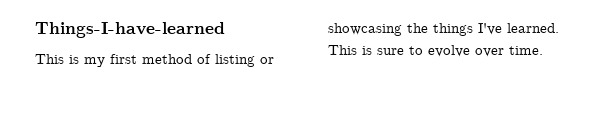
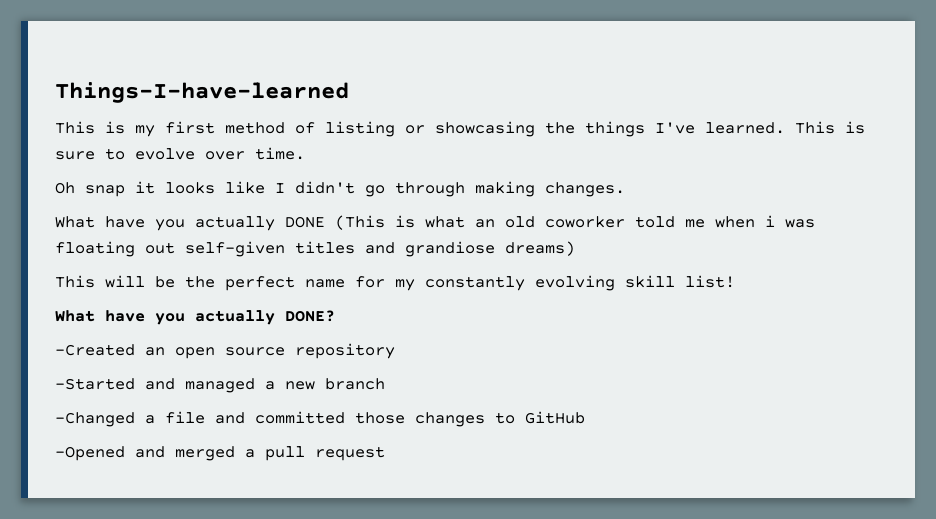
+ Oh snap it looks like I didn't go through making changes.
+ What have you actually DONE (This is what an old coworker told me when i was floating out self-given titles and grandiose dreams)
+ This will be the perfect name for my constantly evolving skill list!
+ What have you actually DONE?
+ -Created an open source repository
+ -Started and managed a new branch
+ -Changed a file and committed those changes to GitHub
+ -Opened and merged a pull request

